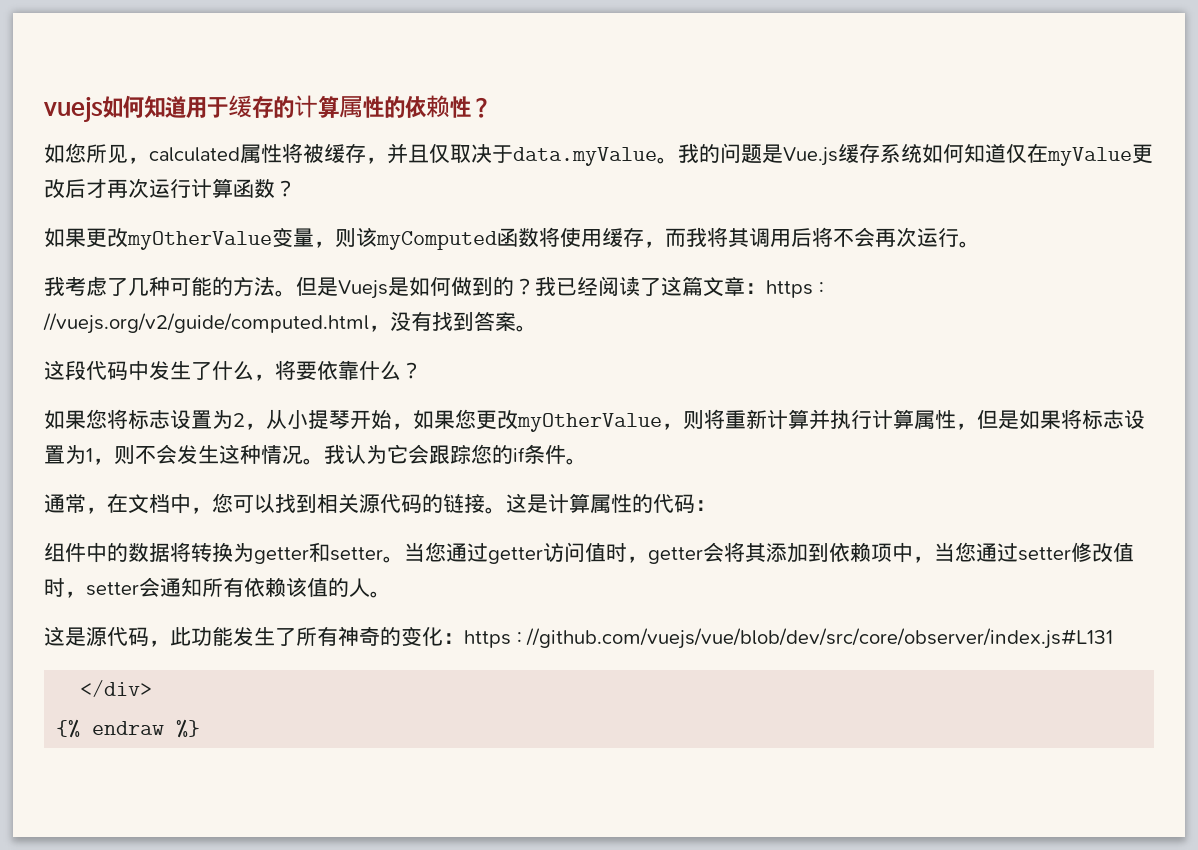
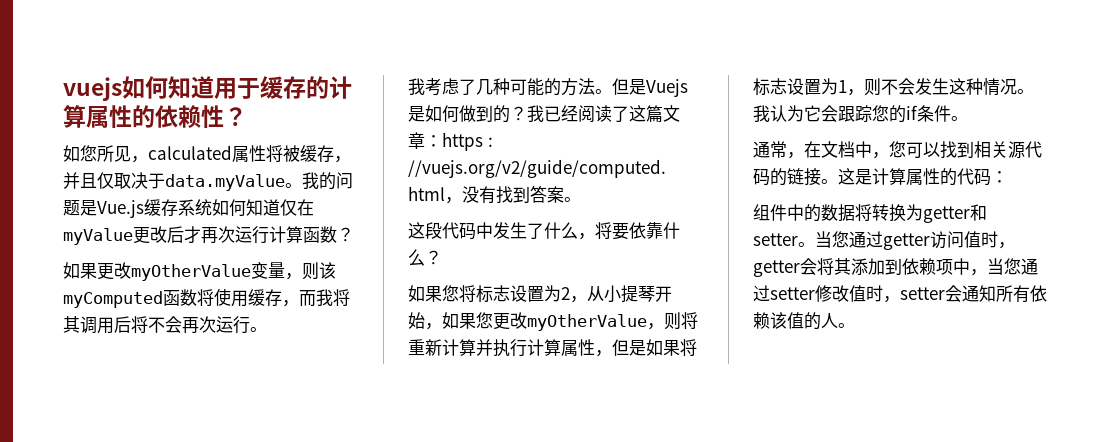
- 这是源代码，此功能发生了所有神奇的变化：https : //github.com/vuejs/vue/blob/dev/src/core/observer/index.js#L131
- </div>
- {% endraw %}

